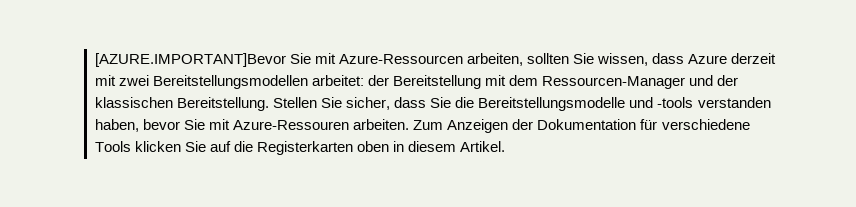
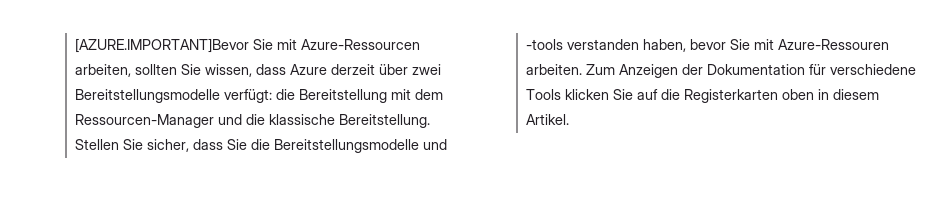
- [AZURE.IMPORTANT]Bevor Sie mit Azure-Ressourcen arbeiten, sollten Sie wissen, dass Azure derzeit mit zwei Bereitstellungsmodellen arbeitet: der Bereitstellung mit dem Ressourcen-Manager und der klassischen Bereitstellung.
+ [AZURE.IMPORTANT]Bevor Sie mit Azure-Ressourcen arbeiten, sollten Sie wissen, dass Azure derzeit über zwei Bereitstellungsmodelle verfügt: die Bereitstellung mit dem Ressourcen-Manager und die klassische Bereitstellung.

